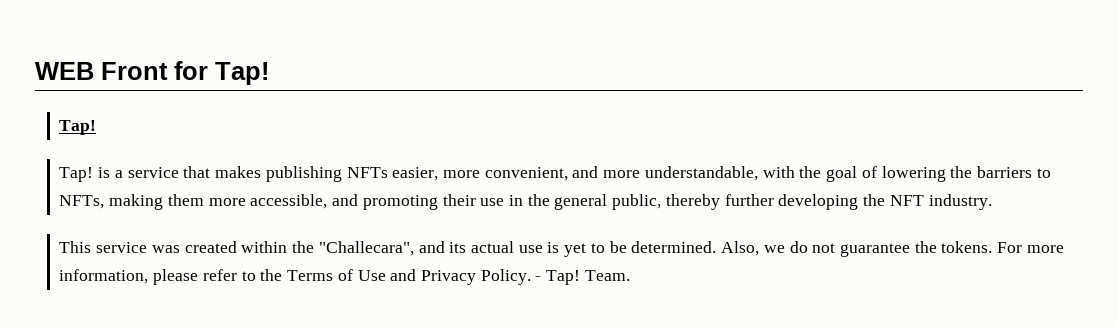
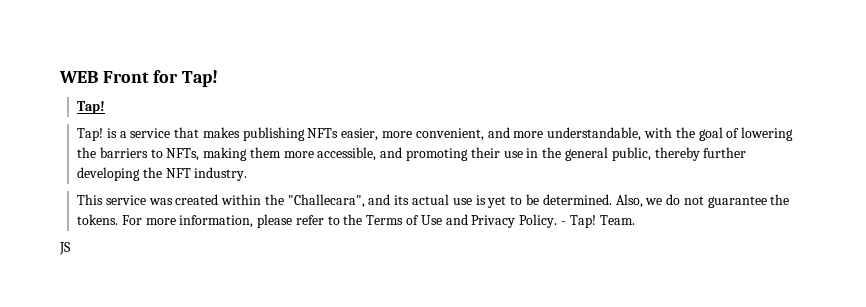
+ JS

